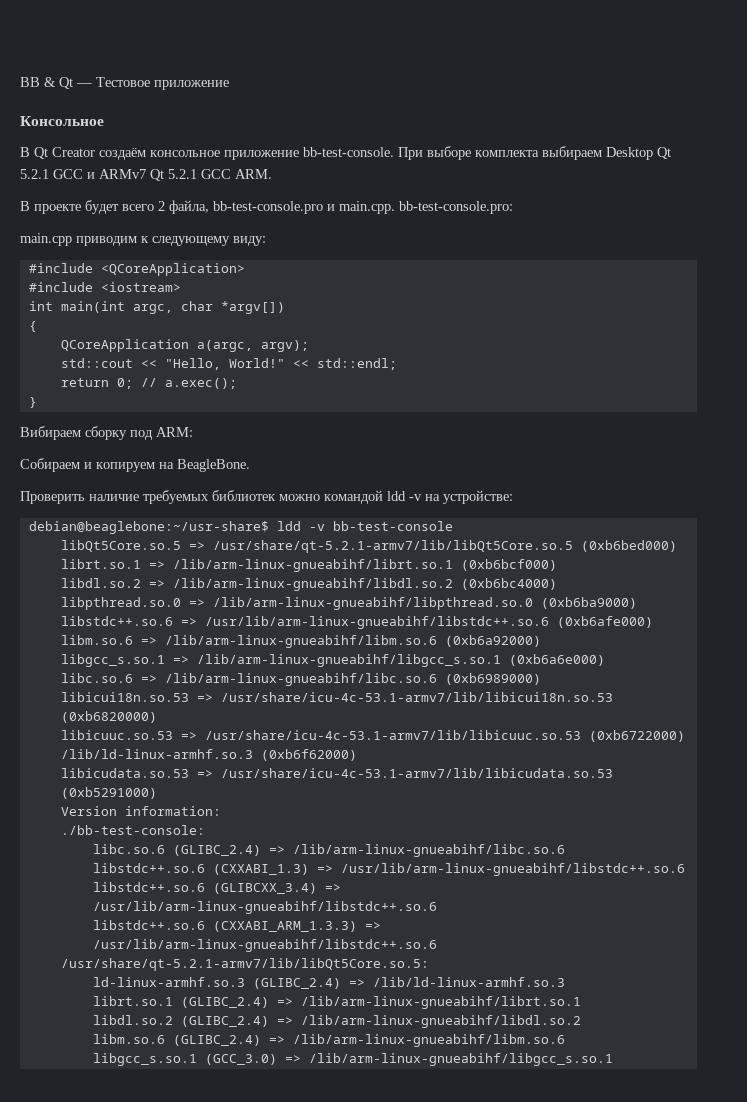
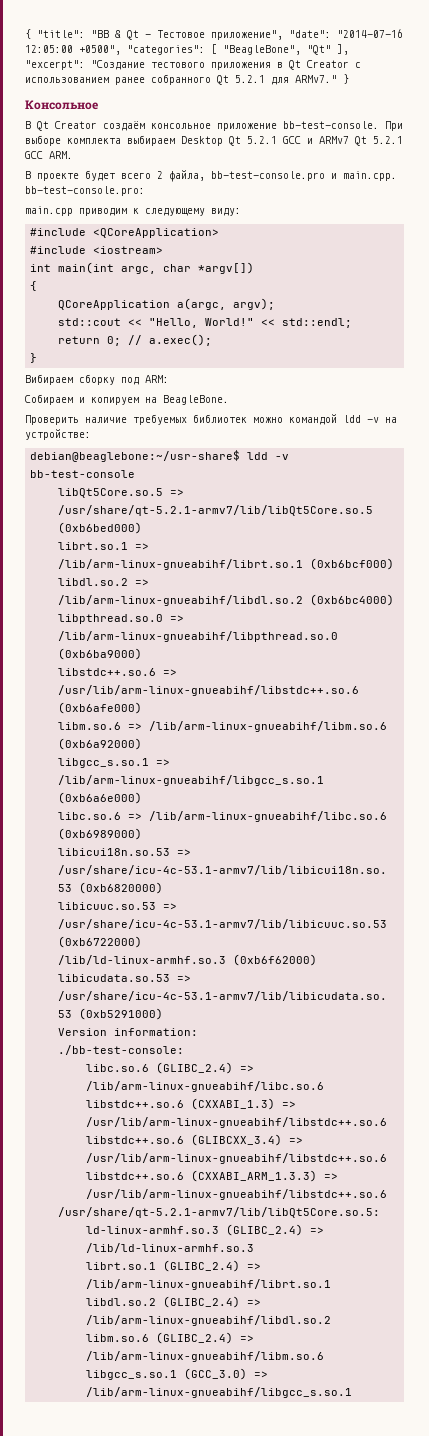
- BB & Qt — Тестовое приложение
+ { "title": "BB & Qt — Тестовое приложение", "date": "2014-07-16 12:05:00 +0500", "categories": [ "BeagleBone", "Qt" ], "excerpt": "Создание тестового приложения в Qt Creator с использованием ранее собранного Qt 5.2.1 для ARMv7." }

